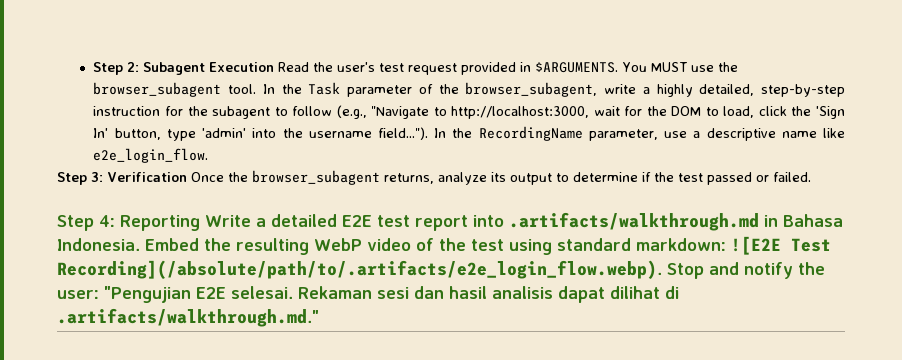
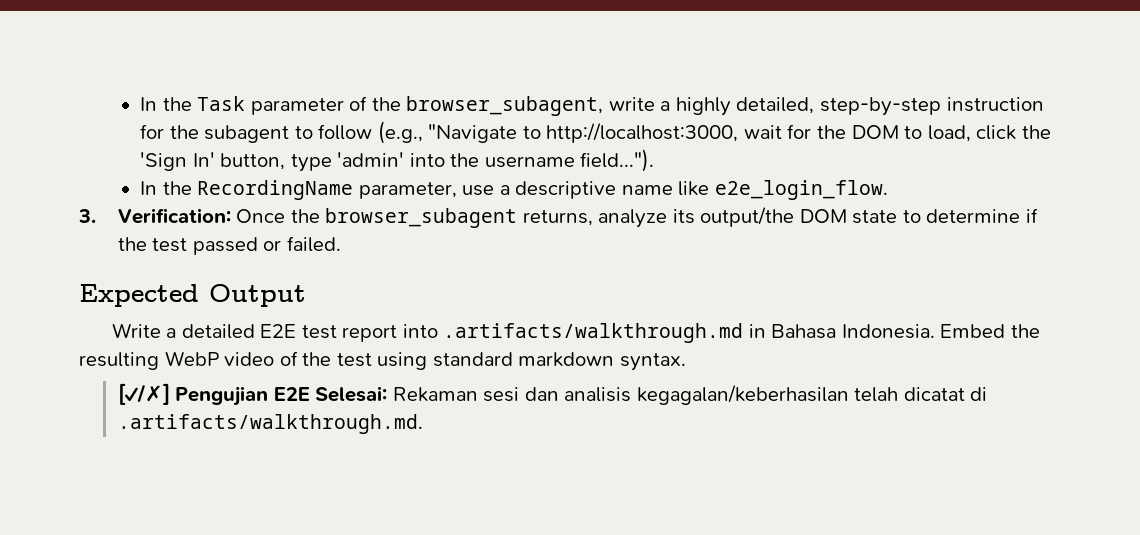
- Step 2: Subagent Execution Read the user's test request provided in $ARGUMENTS. You MUST use the browser_subagent tool. In the Task parameter of the browser_subagent, write a highly detailed, step-by-step instruction for the subagent to follow (e.g., "Navigate to http://localhost:3000, wait for the DOM to load, click the 'Sign In' button, type 'admin' into the username field..."). In the RecordingName parameter, use a descriptive name like e2e_login_flow.
+ In the Task parameter of the browser_subagent, write a highly detailed, step-by-step instruction for the subagent to follow (e.g., "Navigate to http://localhost:3000, wait for the DOM to load, click the 'Sign In' button, type 'admin' into the username field...").
+ In the RecordingName parameter, use a descriptive name like e2e_login_flow.
- Step 3: Verification Once the browser_subagent returns, analyze its output to determine if the test passed or failed.
+ 3. Verification: Once the browser_subagent returns, analyze its output/the DOM state to determine if the test passed or failed.
- Step 4: Reporting Write a detailed E2E test report into .artifacts/walkthrough.md in Bahasa Indonesia.
+ Expected Output
+ Write a detailed E2E test report into .artifacts/walkthrough.md in Bahasa Indonesia.
- Embed the resulting WebP video of the test using standard markdown: ![E2E Test Recording](/absolute/path/to/.artifacts/e2e_login_flow.webp). Stop and notify the user: "Pengujian E2E selesai. Rekaman sesi dan hasil analisis dapat dilihat di .artifacts/walkthrough.md."
+ Embed the resulting WebP video of the test using standard markdown syntax.
+ [✓/✗] Pengujian E2E Selesai: Rekaman sesi dan analisis kegagalan/keberhasilan telah dicatat di .artifacts/walkthrough.md.

